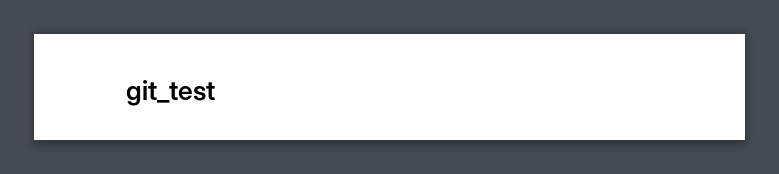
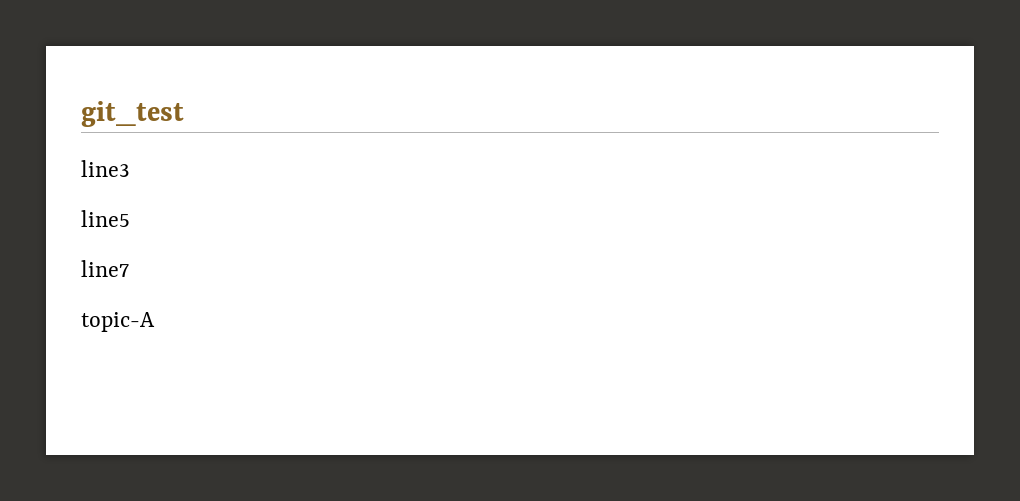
+ line3
+ line5
+ line7
+ topic-A

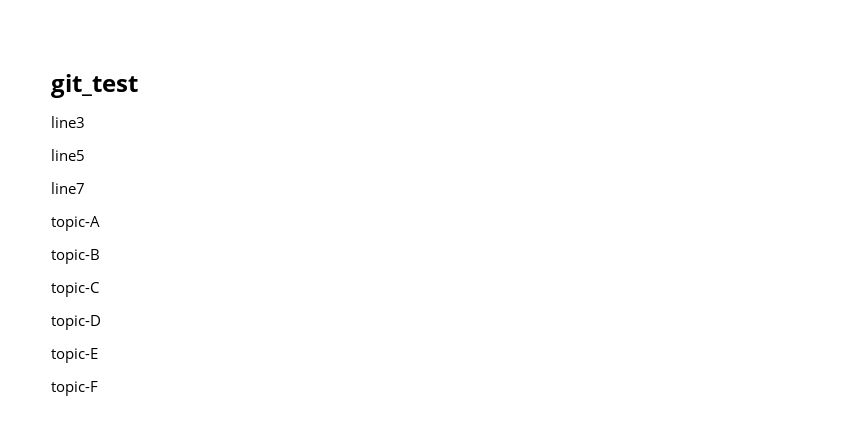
+ topic-B
+ topic-C
+ topic-D
+ topic-E
+ topic-F

